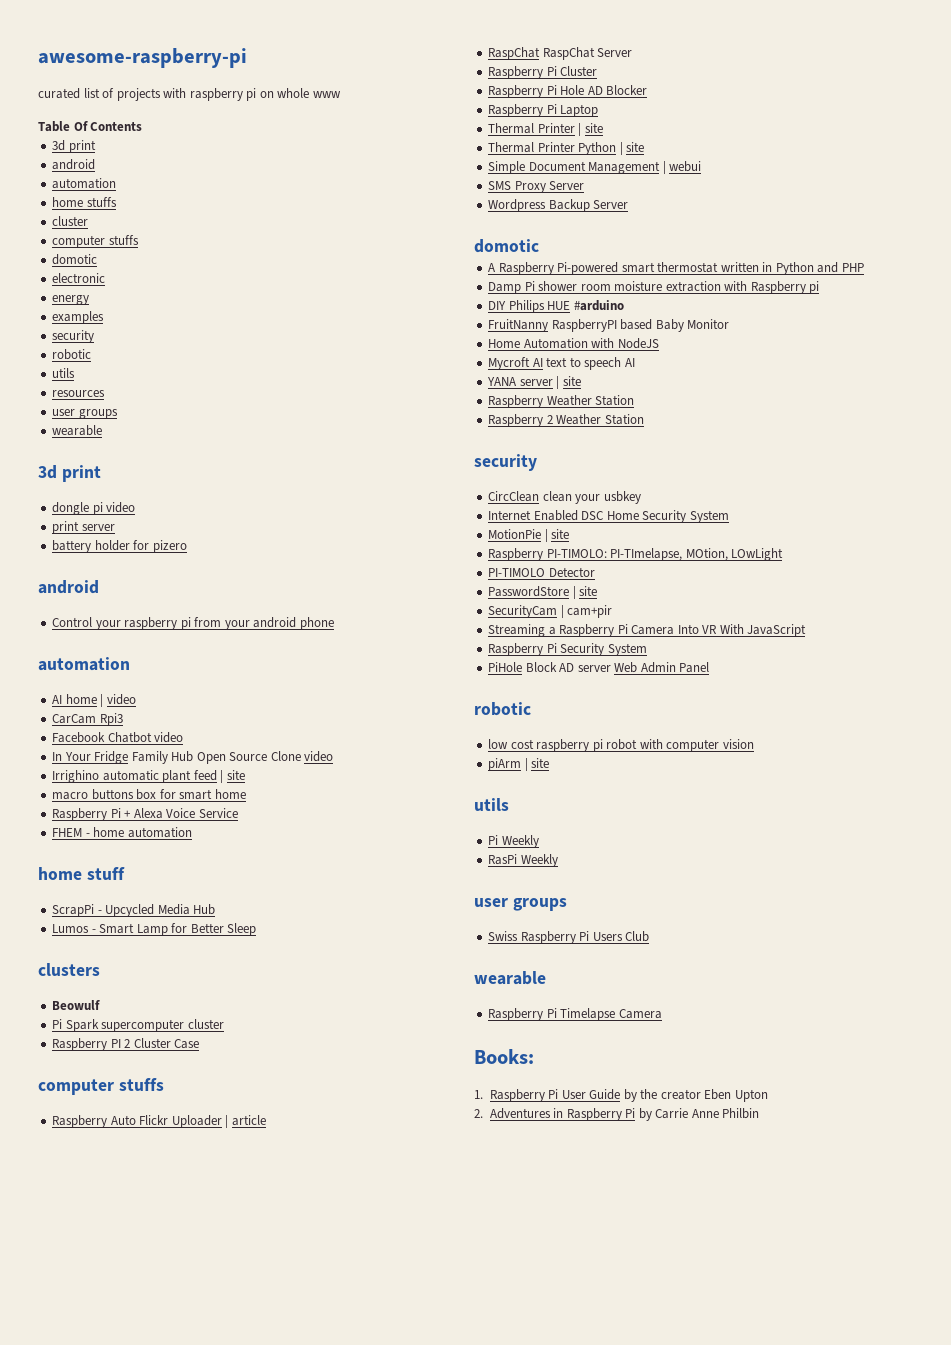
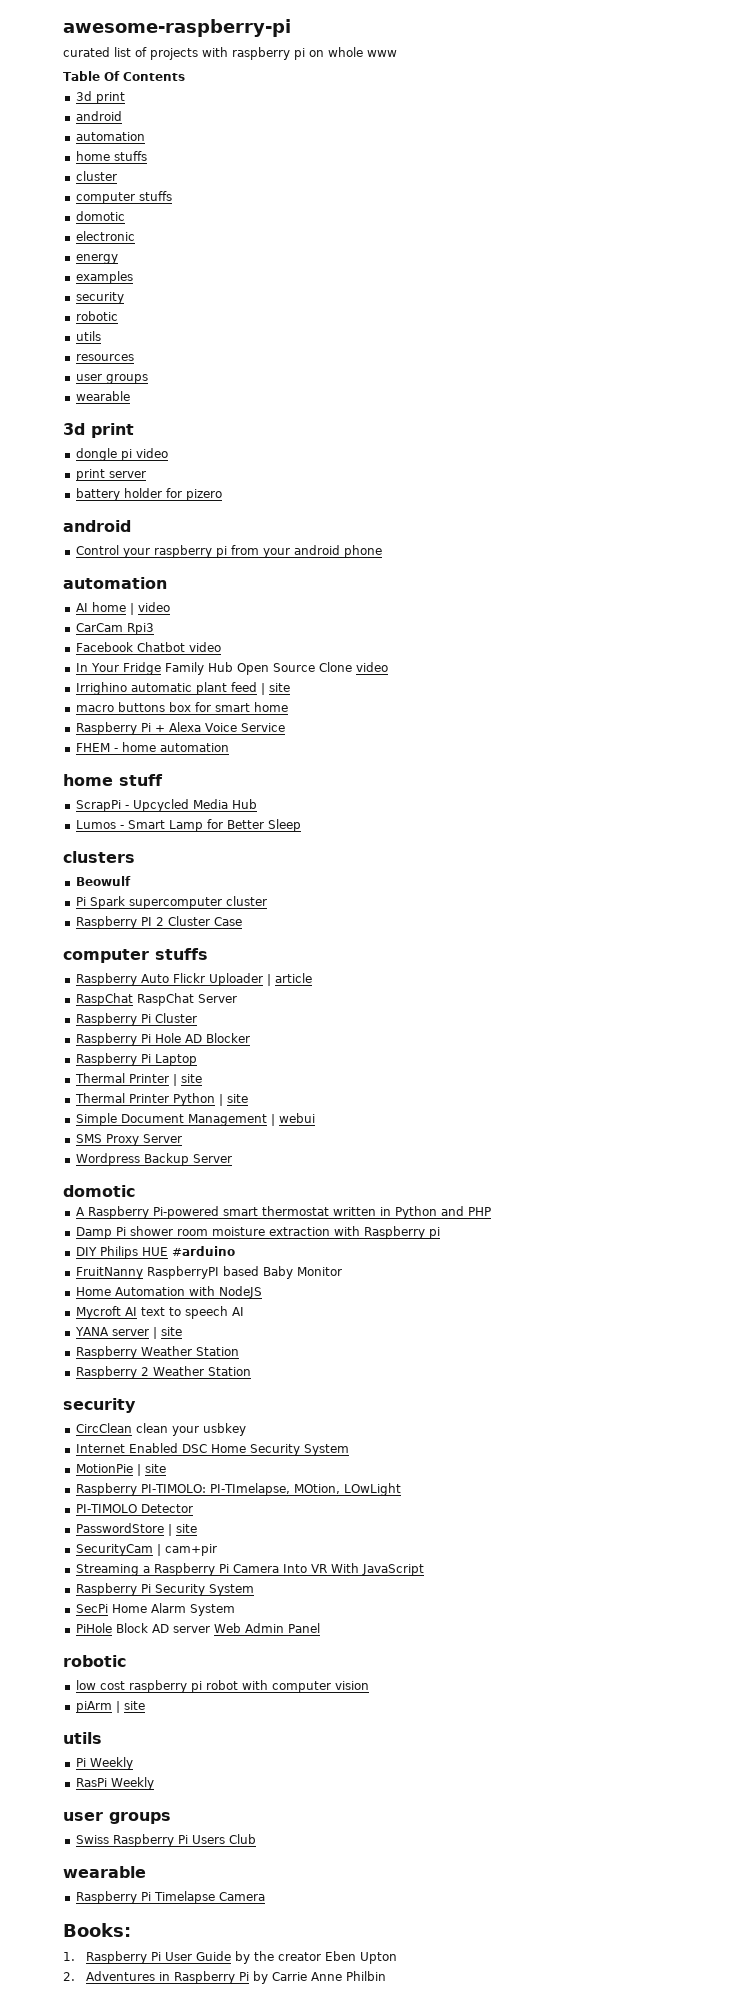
+ SecPi Home Alarm System

